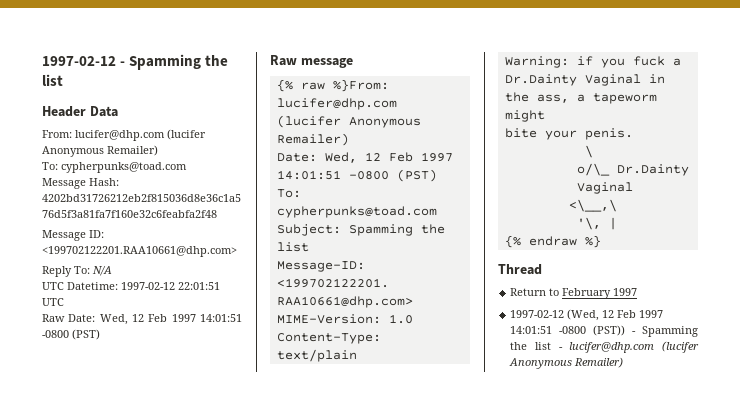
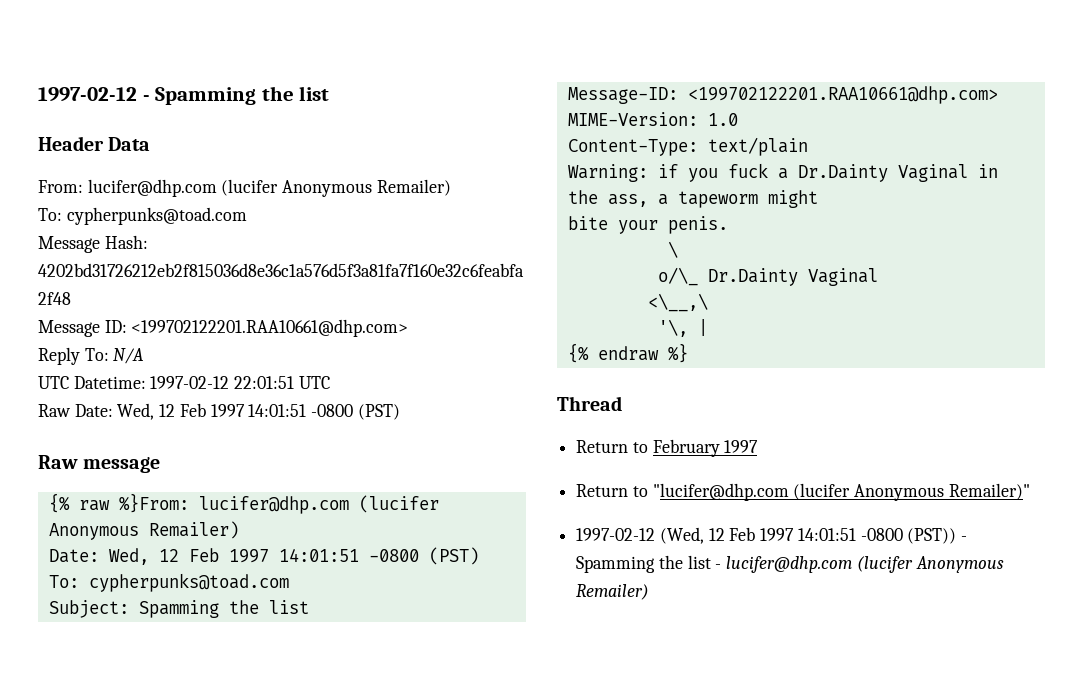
+ Return to "lucifer@dhp.com (lucifer Anonymous Remailer)"

